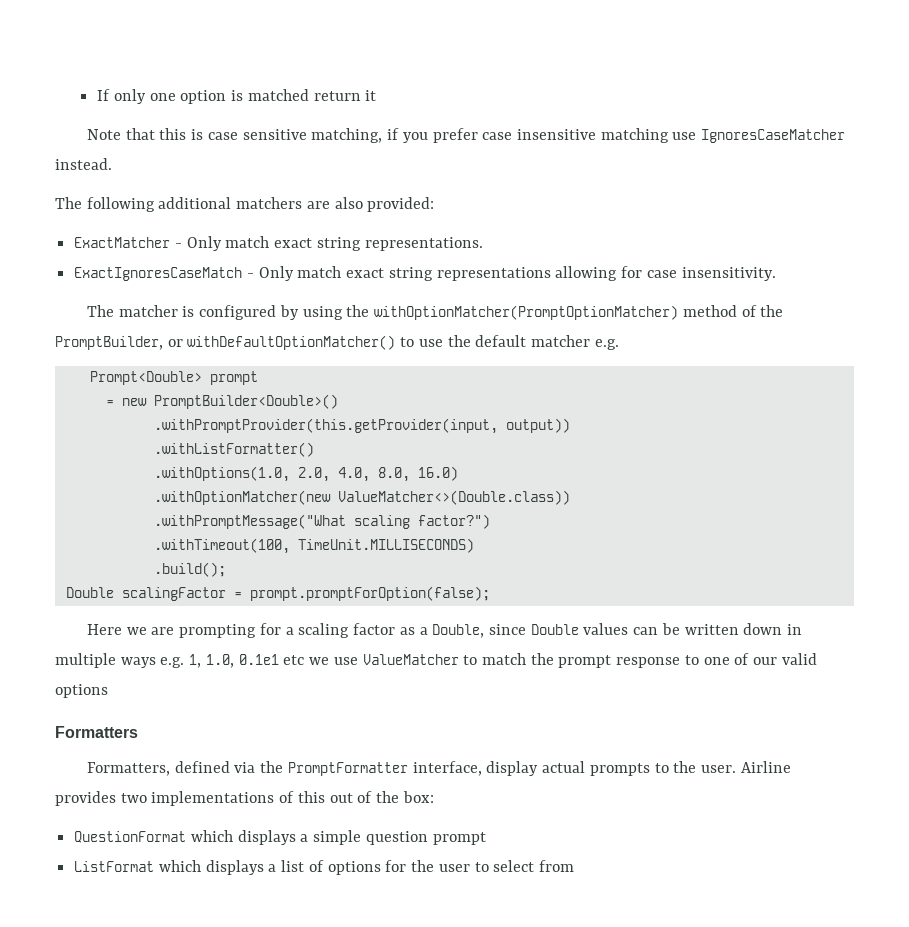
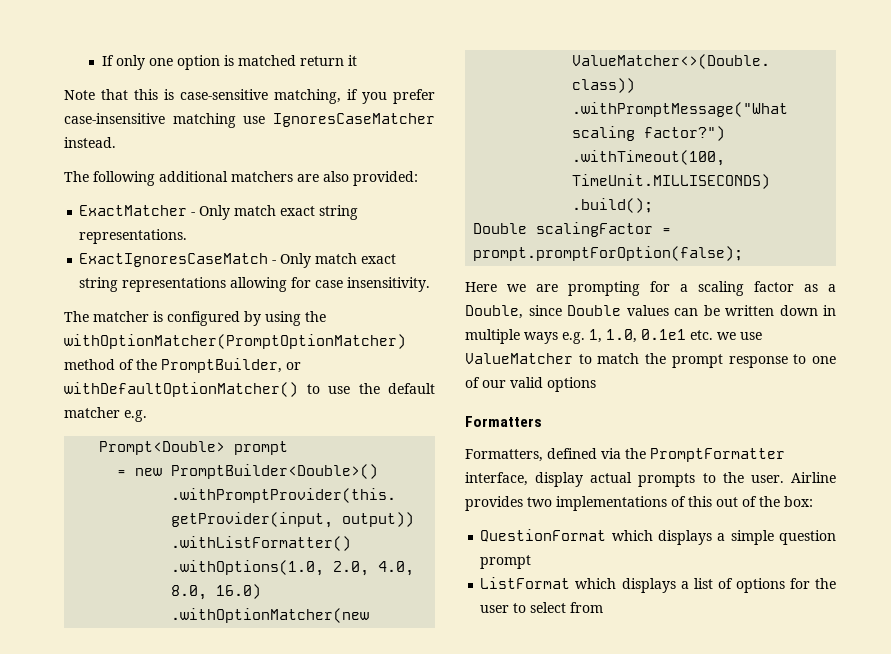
- Note that this is case sensitive matching, if you prefer case insensitive matching use IgnoresCaseMatcher instead.
+ Note that this is case-sensitive matching, if you prefer case-insensitive matching use IgnoresCaseMatcher instead.
- Here we are prompting for a scaling factor as a Double, since Double values can be written down in multiple ways e.g. 1, 1.0, 0.1e1 etc we use ValueMatcher to match the prompt response to one of our valid options
+ Here we are prompting for a scaling factor as a Double, since Double values can be written down in multiple ways e.g. 1, 1.0, 0.1e1 etc. we use ValueMatcher to match the prompt response to one of our valid options

